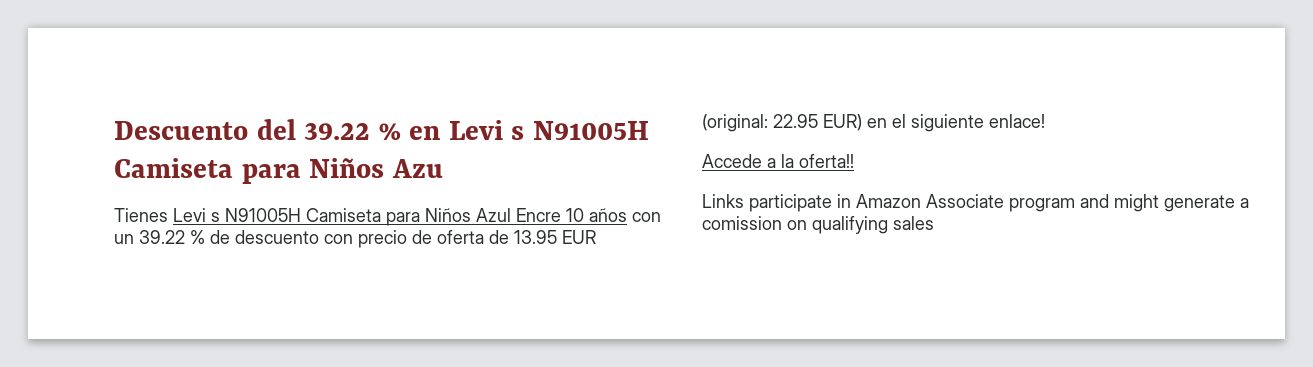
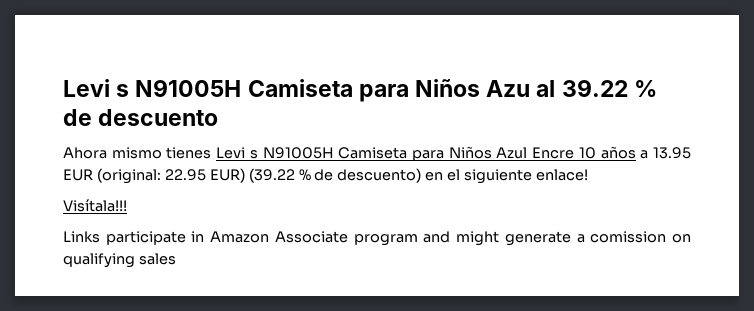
- Descuento del 39.22 % en Levi s N91005H Camiseta para Niños Azu
- Tienes Levi s N91005H Camiseta para Niños Azul Encre 10 años con un 39.22 % de descuento con precio de oferta de 13.95 EUR (original: 22.95 EUR) en el siguiente enlace!
+ Levi s N91005H Camiseta para Niños Azu al 39.22 % de descuento
+ Ahora mismo tienes Levi s N91005H Camiseta para Niños Azul Encre 10 años a 13.95 EUR (original: 22.95 EUR) (39.22 % de descuento) en el siguiente enlace!
- Accede a la oferta!!
+ Visítala!!!

